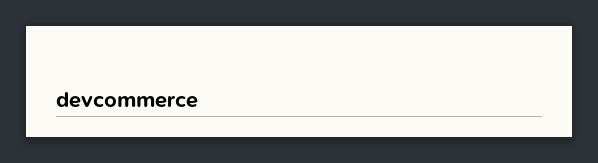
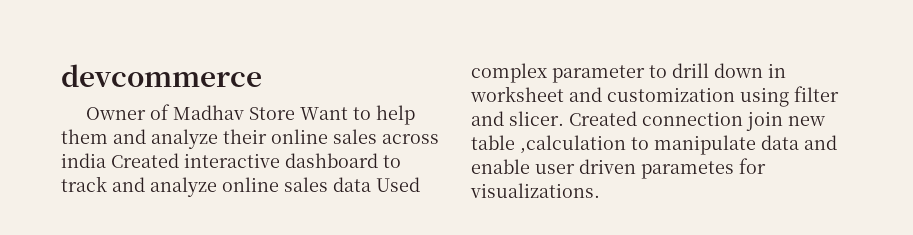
+ Owner of Madhav Store Want to help them and analyze their online sales across india Created interactive dashboard to track and analyze online sales data Used complex parameter to drill down in worksheet and customization using filter and slicer. Created connection join new table ,calculation to manipulate data and enable user driven parametes for visualizations.

